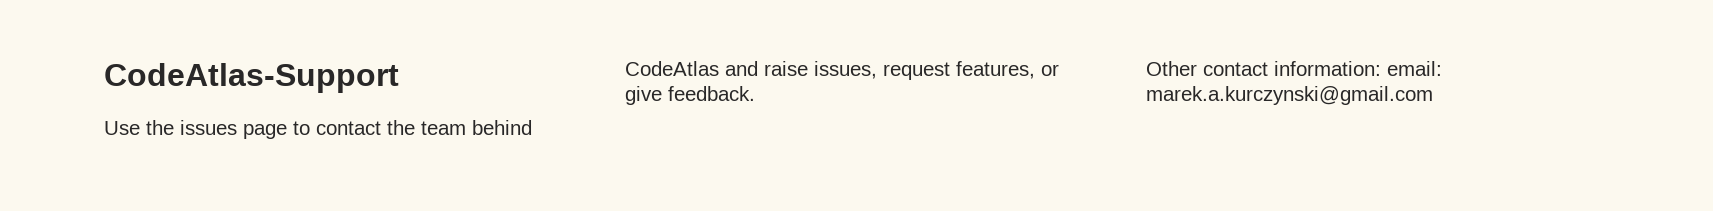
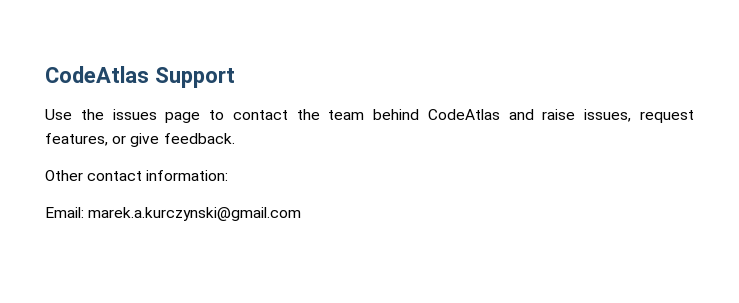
- CodeAtlas-Support
+ CodeAtlas Support
- Other contact information: email: marek.a.kurczynski@gmail.com
+ Other contact information:
+ Email: marek.a.kurczynski@gmail.com

